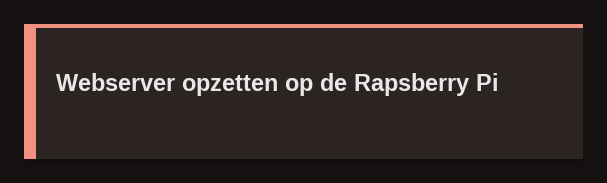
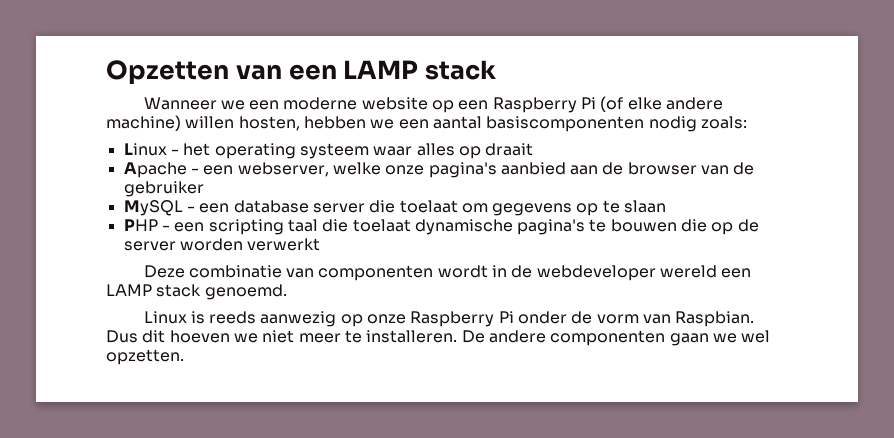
- Webserver opzetten op de Rapsberry Pi
+ Opzetten van een LAMP stack
+ Wanneer we een moderne website op een Raspberry Pi (of elke andere machine) willen hosten, hebben we een aantal basiscomponenten nodig zoals:
+ Linux - het operating systeem waar alles op draait
+ Apache - een webserver, welke onze pagina's aanbied aan de browser van de gebruiker
+ MySQL - een database server die toelaat om gegevens op te slaan
+ PHP - een scripting taal die toelaat dynamische pagina's te bouwen die op de server worden verwerkt
+ Deze combinatie van componenten wordt in de webdeveloper wereld een LAMP stack genoemd.
+ Linux is reeds aanwezig op onze Raspberry Pi onder de vorm van Raspbian. Dus dit hoeven we niet meer te installeren. De andere componenten gaan we wel opzetten.

